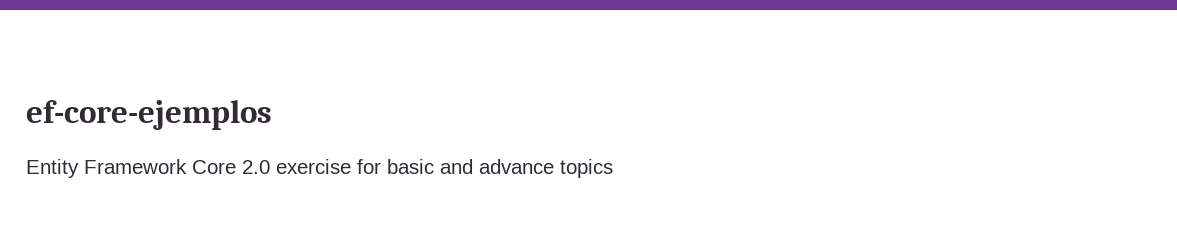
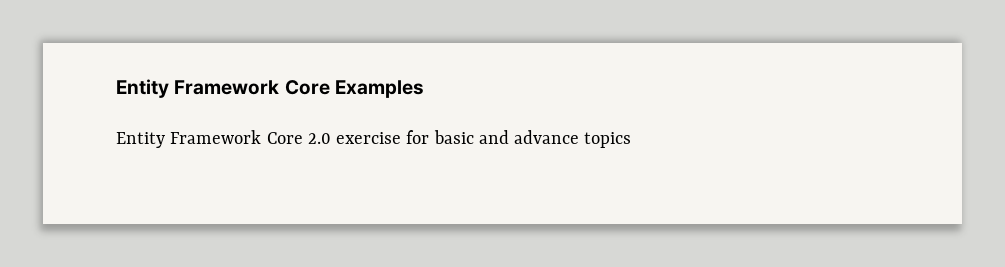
- ef-core-ejemplos
+ Entity Framework Core Examples

